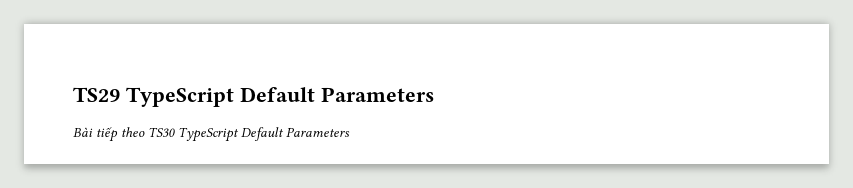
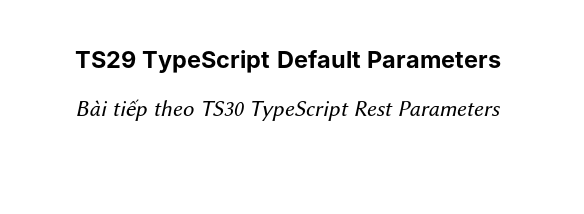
- Bài tiếp theo TS30 TypeScript Default Parameters
+ Bài tiếp theo TS30 TypeScript Rest Parameters

